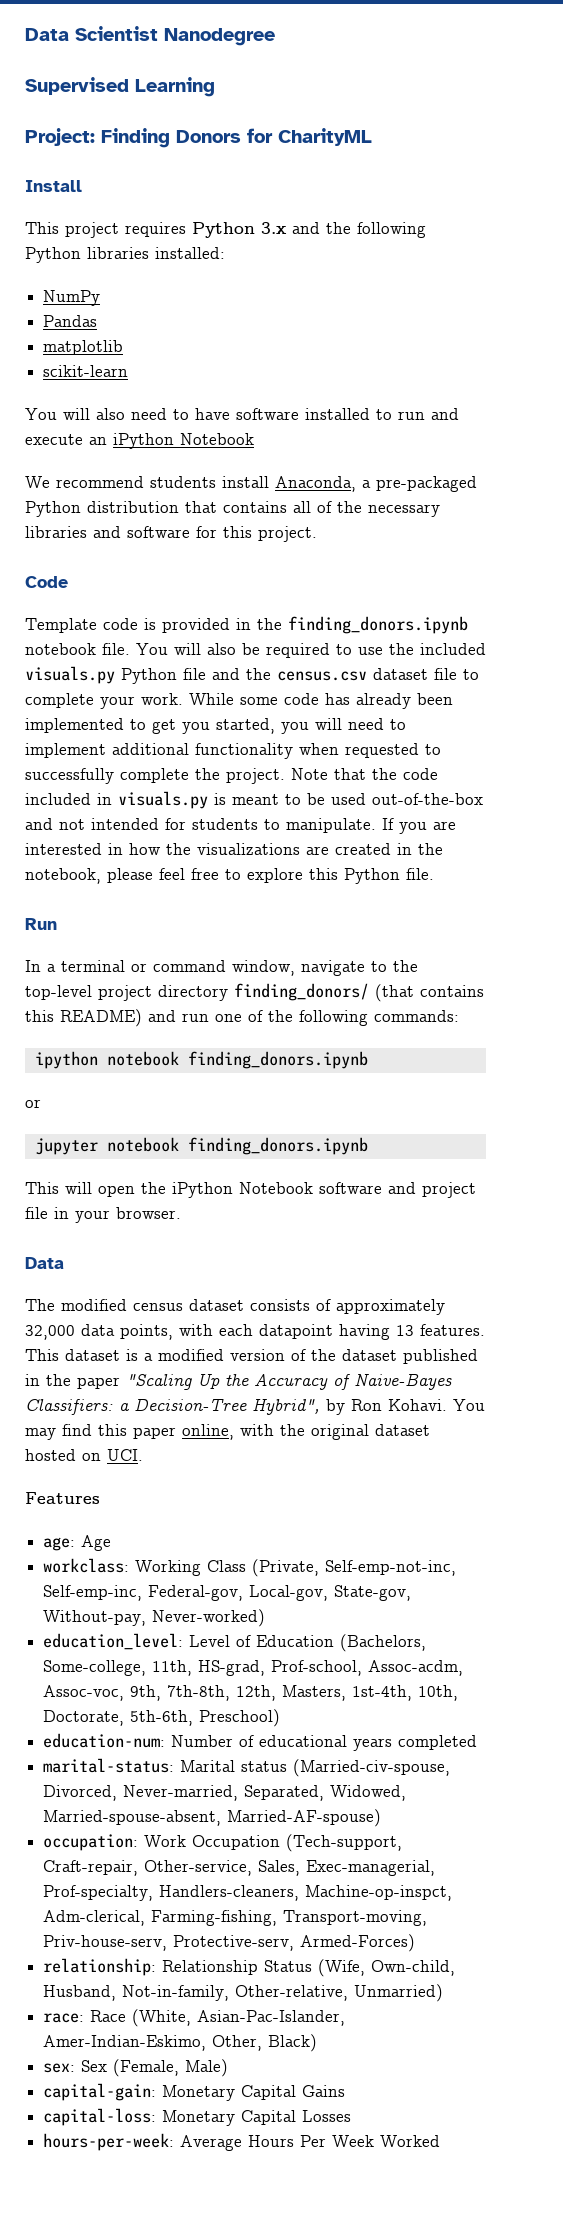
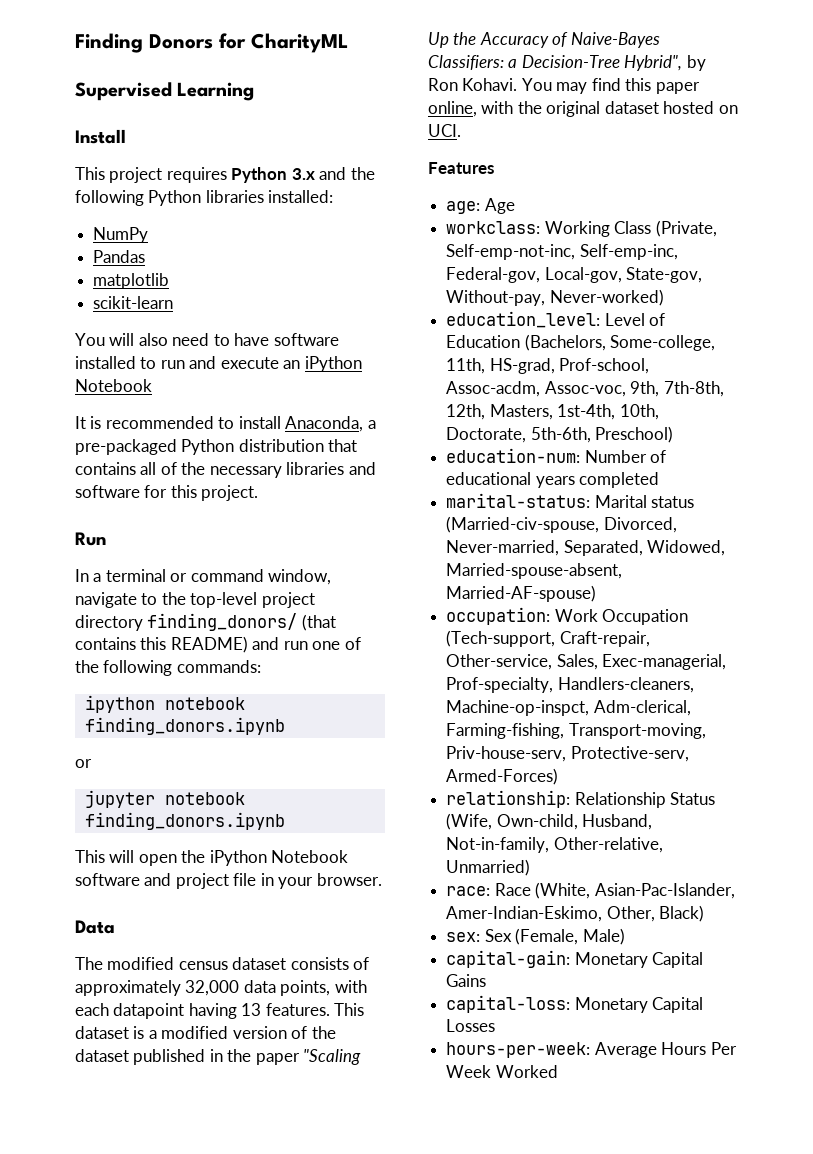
- Data Scientist Nanodegree
- Supervised Learning
- Project: Finding Donors for CharityML
+ Finding Donors for CharityML
+ Supervised Learning
- We recommend students install Anaconda, a pre-packaged Python distribution that contains all of the necessary libraries and software for this project.
+ It is recommended to install Anaconda, a pre-packaged Python distribution that contains all of the necessary libraries and software for this project.
- Code
- Template code is provided in the finding_donors.ipynb notebook file. You will also be required to use the included visuals.py Python file and the census.csv dataset file to complete your work. While some code has already been implemented to get you started, you will need to implement additional functionality when requested to successfully complete the project. Note that the code included in visuals.py is meant to be used out-of-the-box and not intended for students to manipulate. If you are interested in how the visualizations are created in the notebook, please feel free to explore this Python file.

